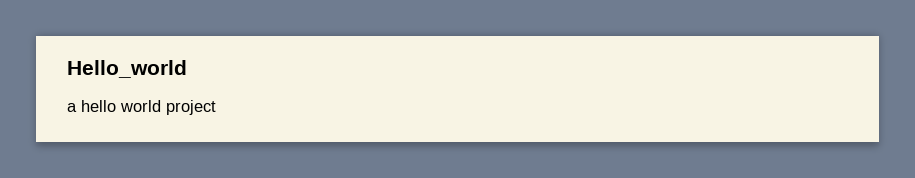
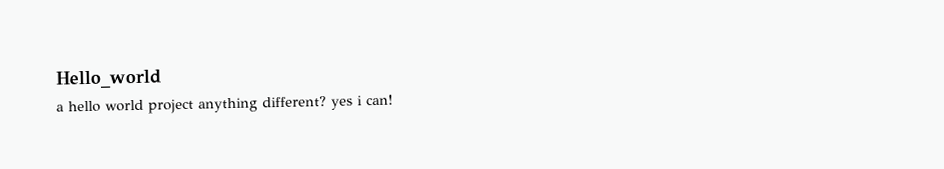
- a hello world project
+ a hello world project anything different? yes i can!

